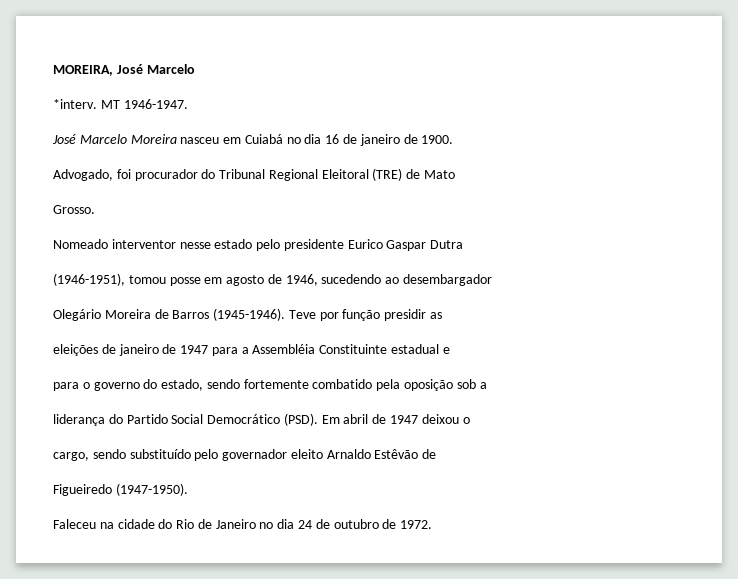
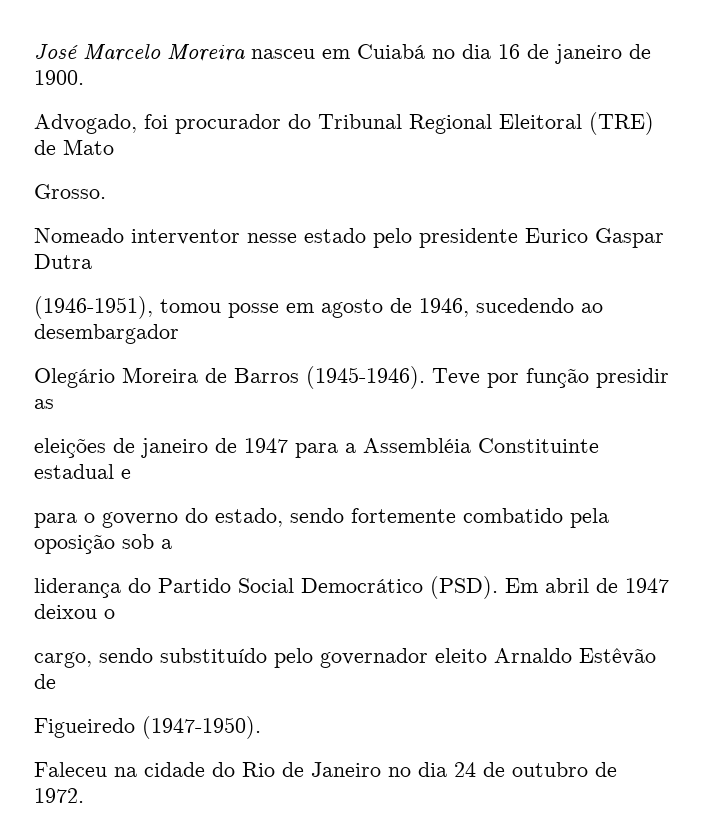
- MOREIRA, José Marcelo
- *interv. MT 1946-1947.

